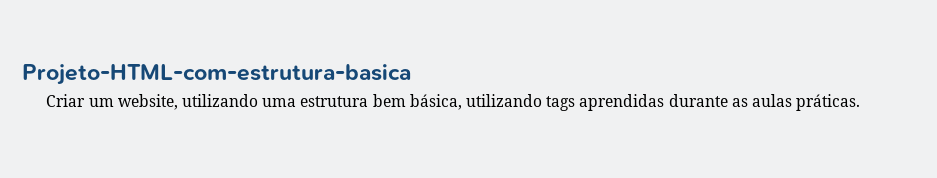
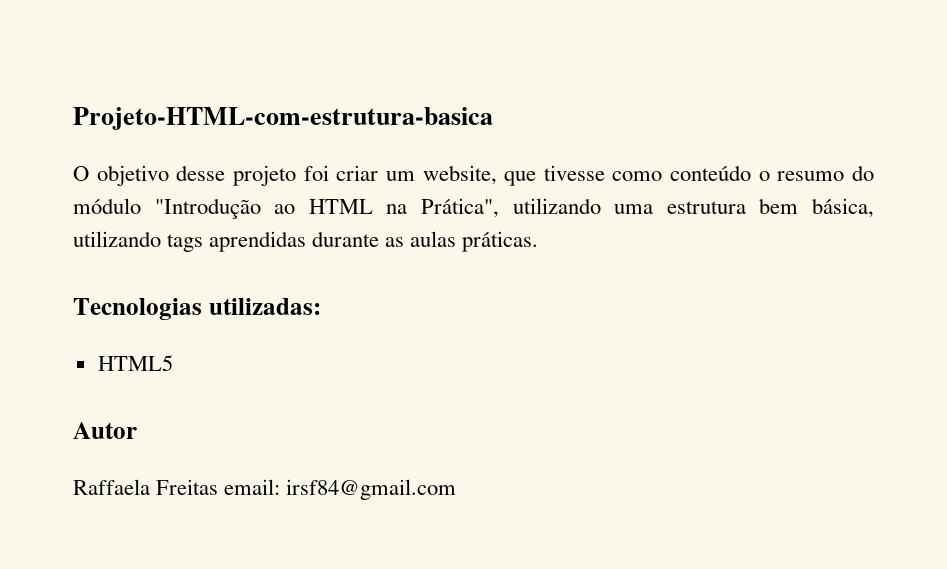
- Criar um website, utilizando uma estrutura bem básica, utilizando tags aprendidas durante as aulas práticas.
+ O objetivo desse projeto foi criar um website, que tivesse como conteúdo o resumo do módulo "Introdução ao HTML na Prática", utilizando uma estrutura bem básica, utilizando tags aprendidas durante as aulas práticas.
+ Tecnologias utilizadas:
+ HTML5
+ Autor
+ Raffaela Freitas email: irsf84@gmail.com

